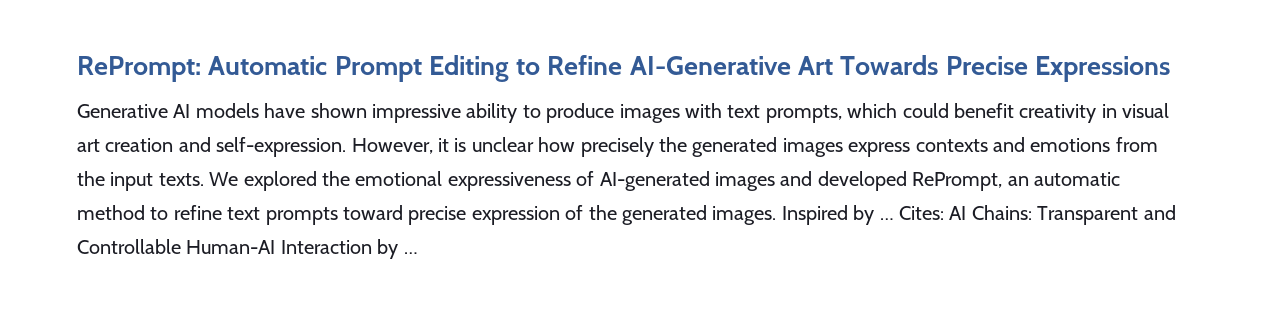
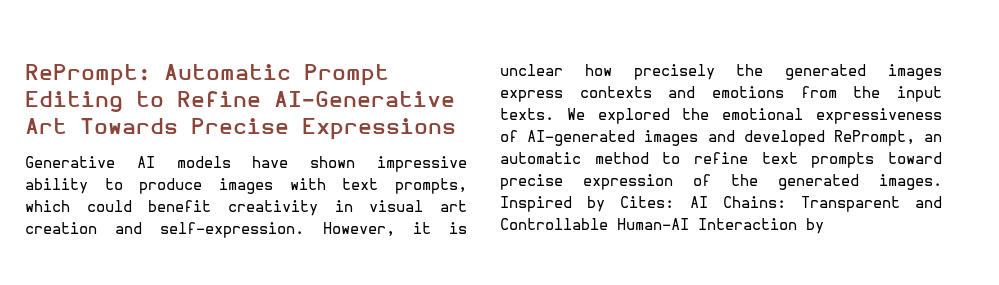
- Inspired by … Cites: AI Chains: Transparent and Controllable Human-AI Interaction by …
+ Inspired by Cites: AI Chains: Transparent and Controllable Human-AI Interaction by

